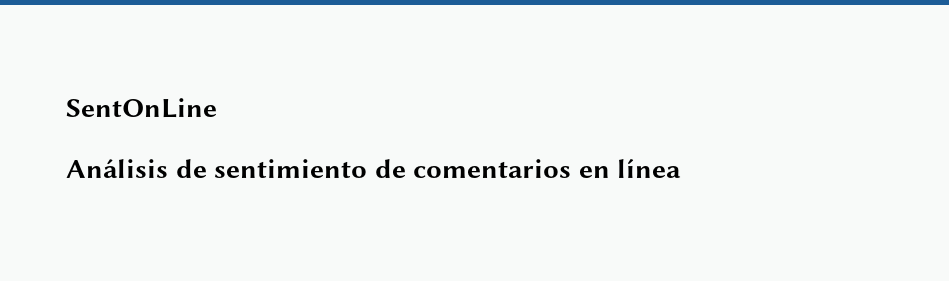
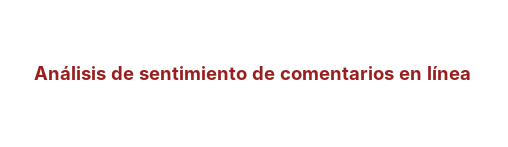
- SentOnLine

